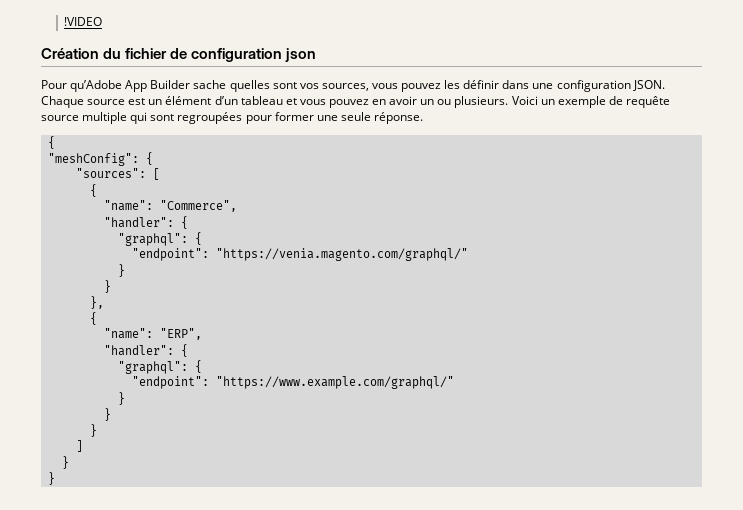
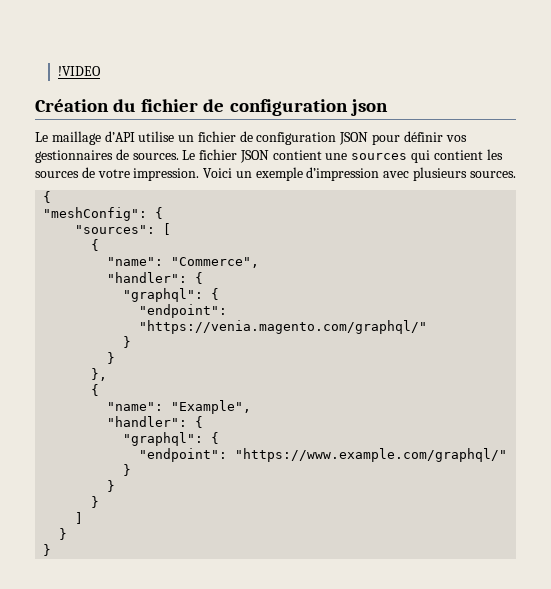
- Pour qu’Adobe App Builder sache quelles sont vos sources, vous pouvez les définir dans une configuration JSON. Chaque source est un élément d’un tableau et vous pouvez en avoir un ou plusieurs. Voici un exemple de requête source multiple qui sont regroupées pour former une seule réponse.
+ Le maillage d’API utilise un fichier de configuration JSON pour définir vos gestionnaires de sources. Le fichier JSON contient une sources qui contient les sources de votre impression. Voici un exemple d’impression avec plusieurs sources.
- "name": "ERP",
+ "name": "Example",

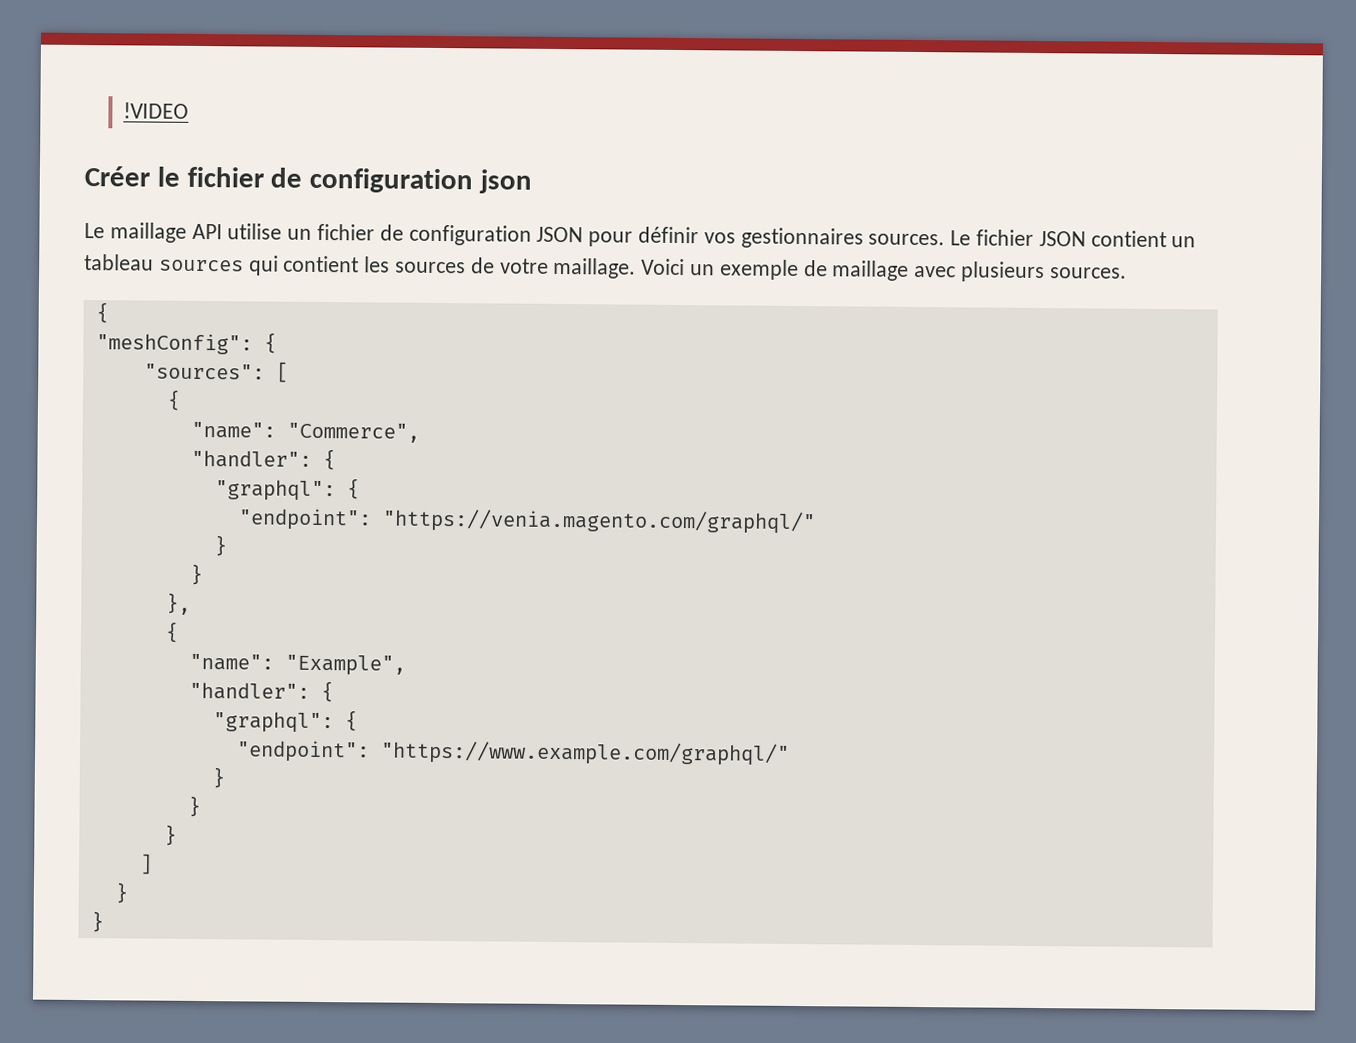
- Création du fichier de configuration json
+ Créer le fichier de configuration json
- Le maillage d’API utilise un fichier de configuration JSON pour définir vos gestionnaires de sources.
+ Le maillage API utilise un fichier de configuration JSON pour définir vos gestionnaires sources.
- Le fichier JSON contient une sources qui contient les sources de votre impression.
+ Le fichier JSON contient un tableau sources qui contient les sources de votre maillage.
- Voici un exemple d’impression avec plusieurs sources.
+ Voici un exemple de maillage avec plusieurs sources.

